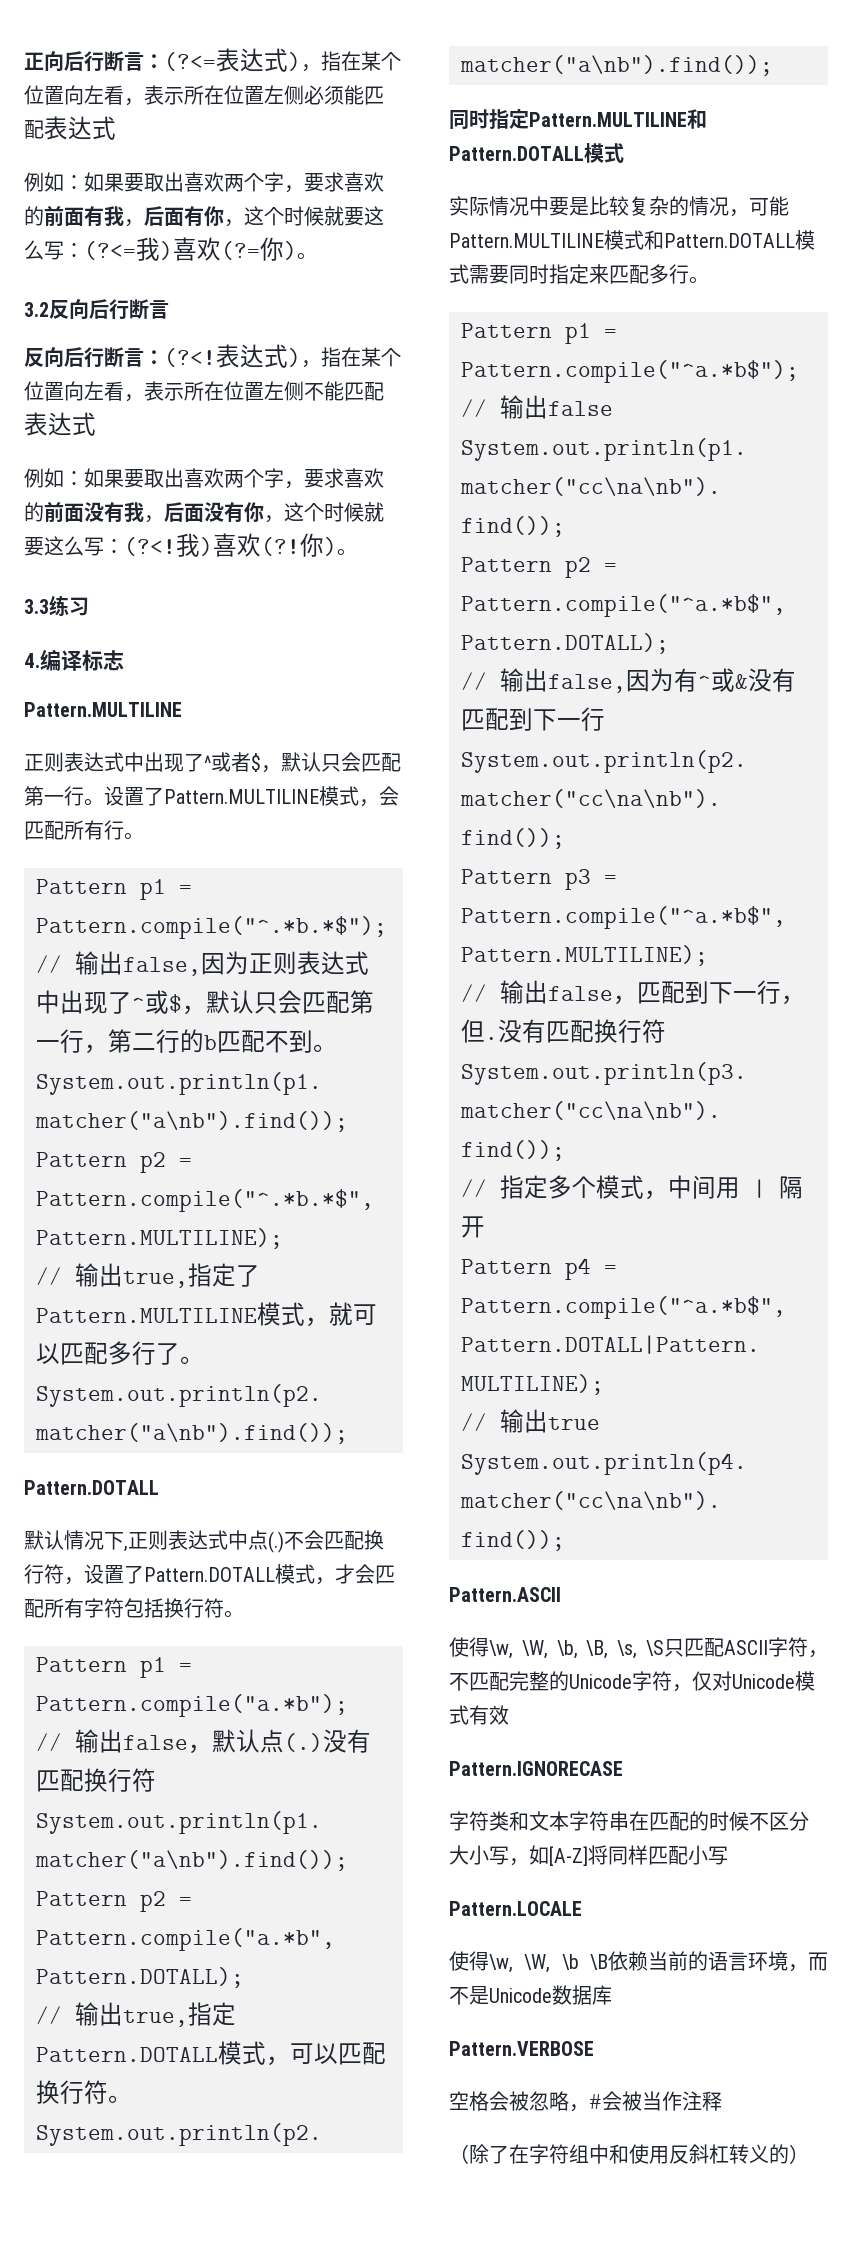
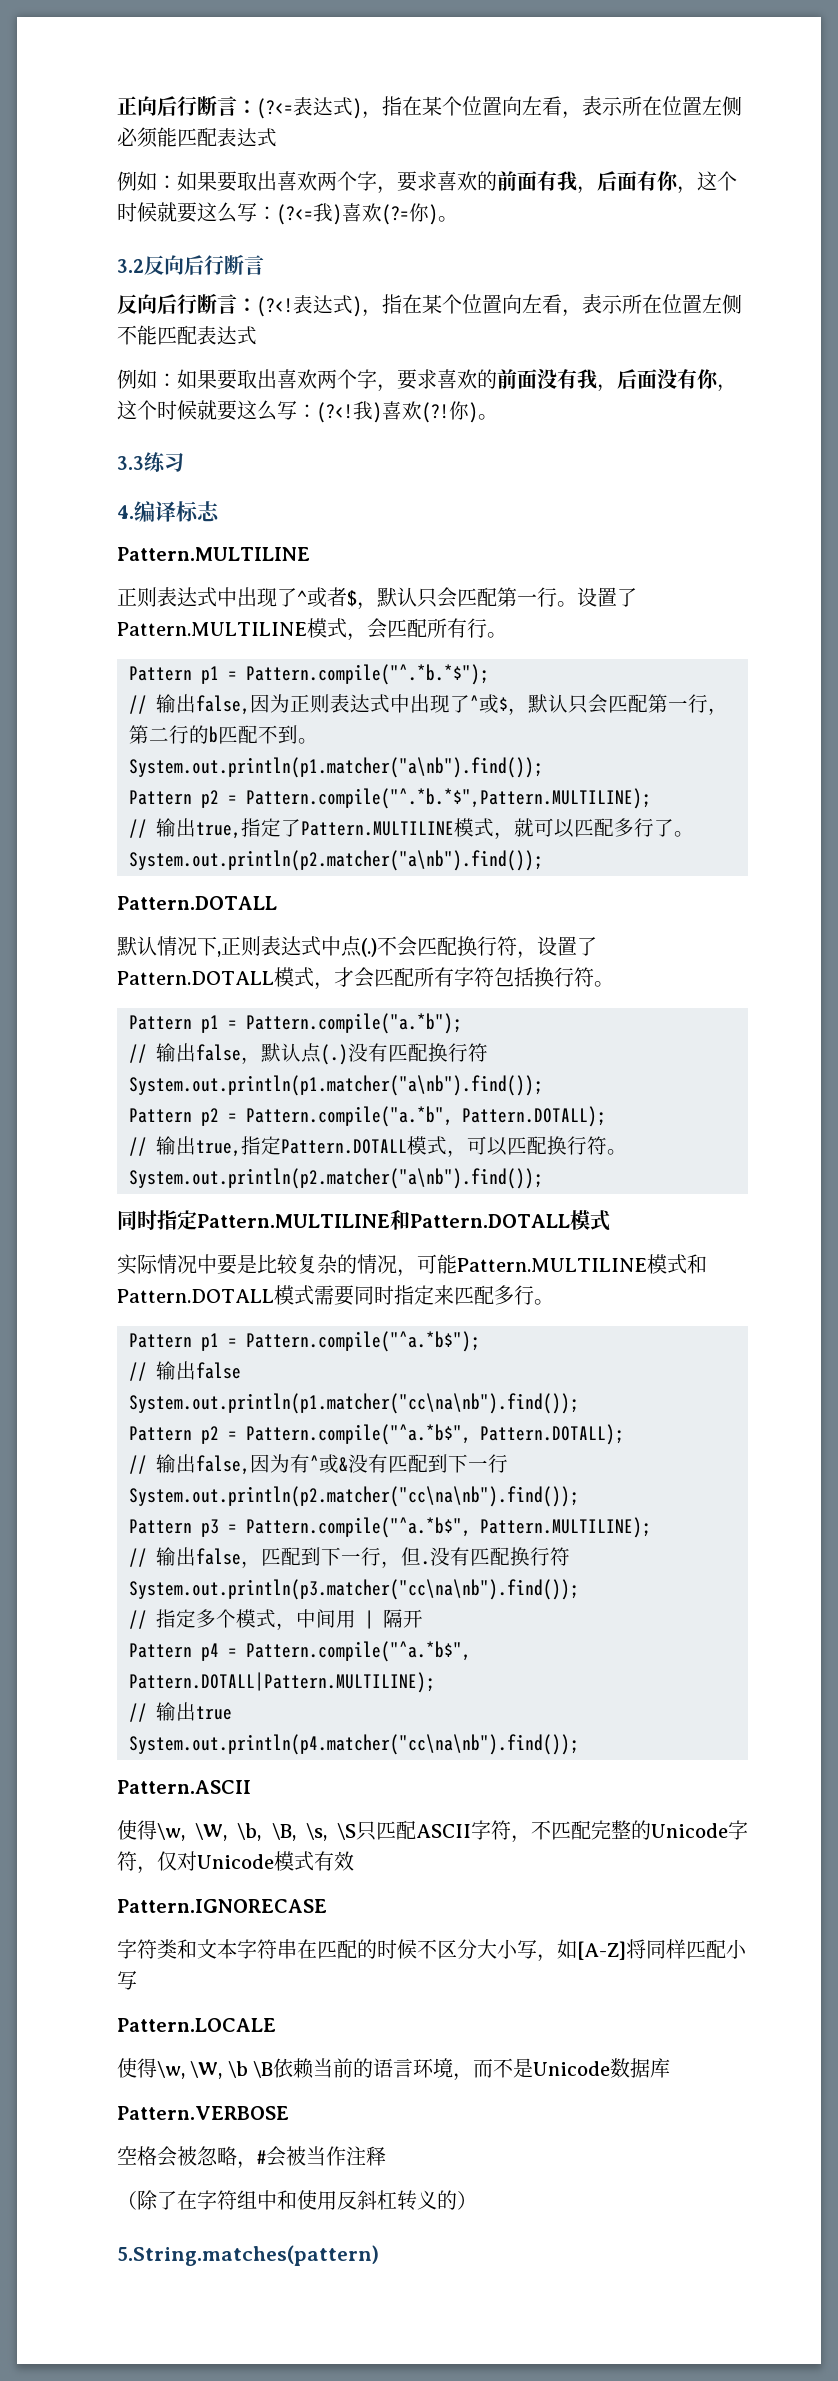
+ 5.String.matches(pattern)

